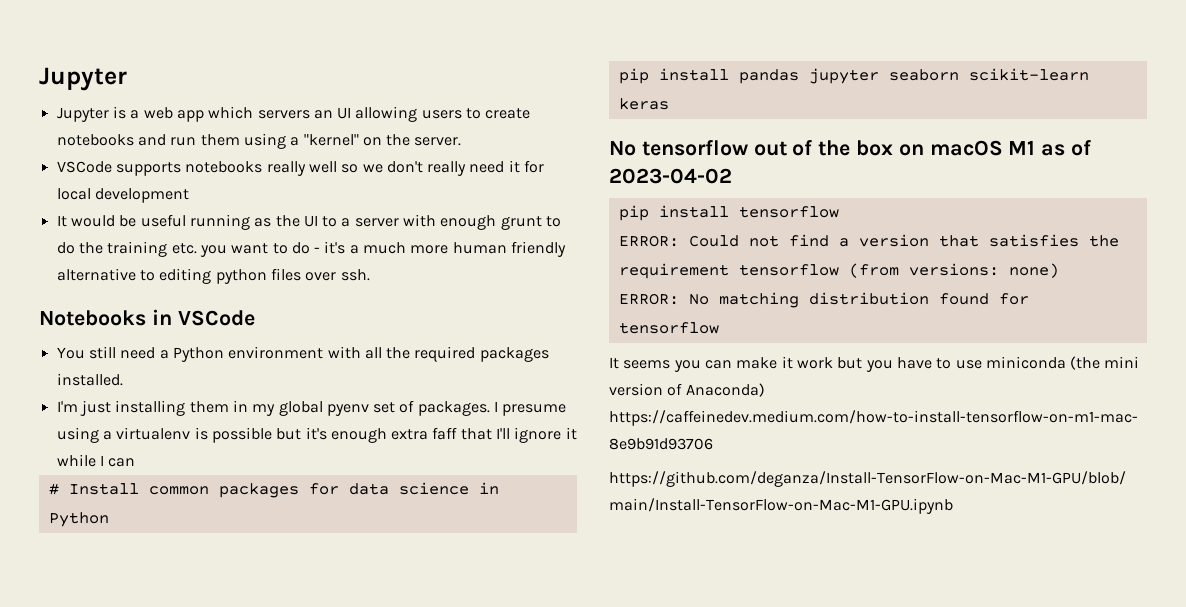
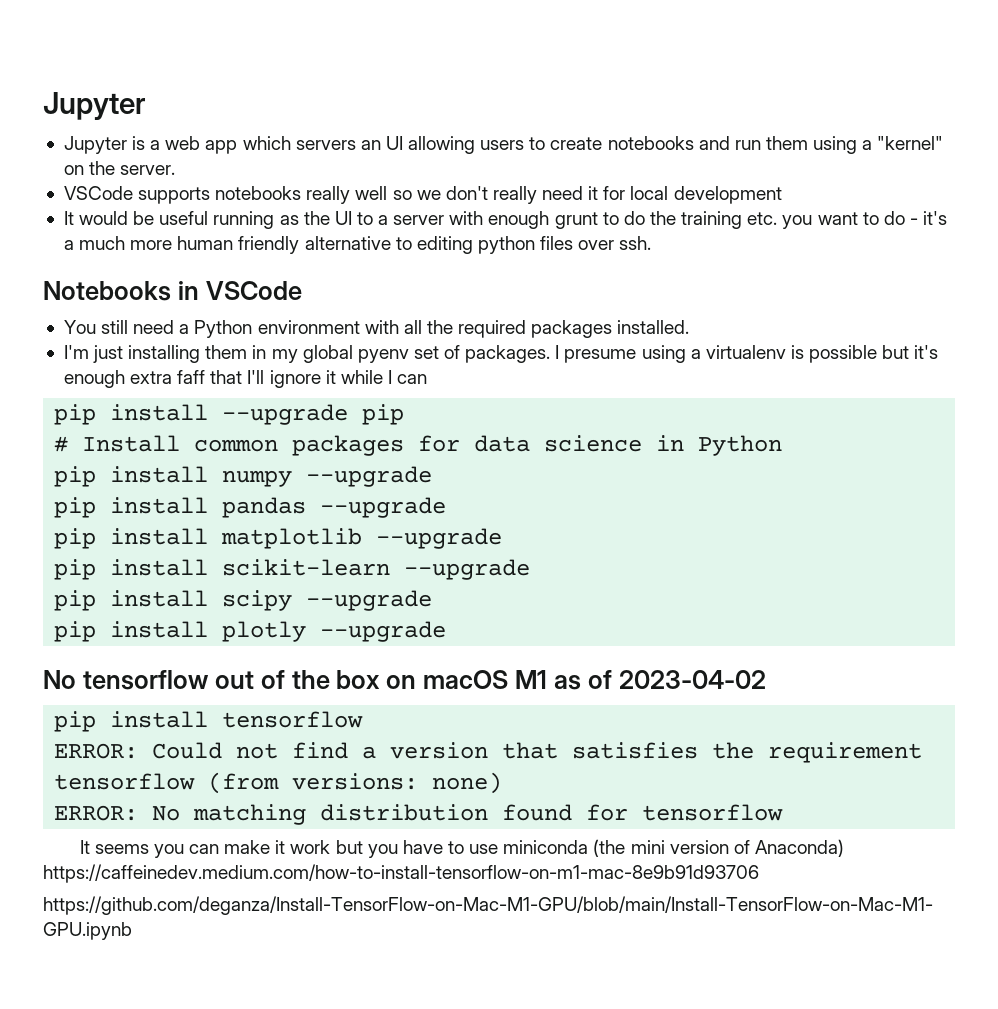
+ pip install --upgrade pip
+ pip install numpy --upgrade
- pip install pandas jupyter seaborn scikit-learn keras
+ pip install pandas --upgrade
+ pip install matplotlib --upgrade
+ pip install scikit-learn --upgrade
+ pip install scipy --upgrade
+ pip install plotly --upgrade

